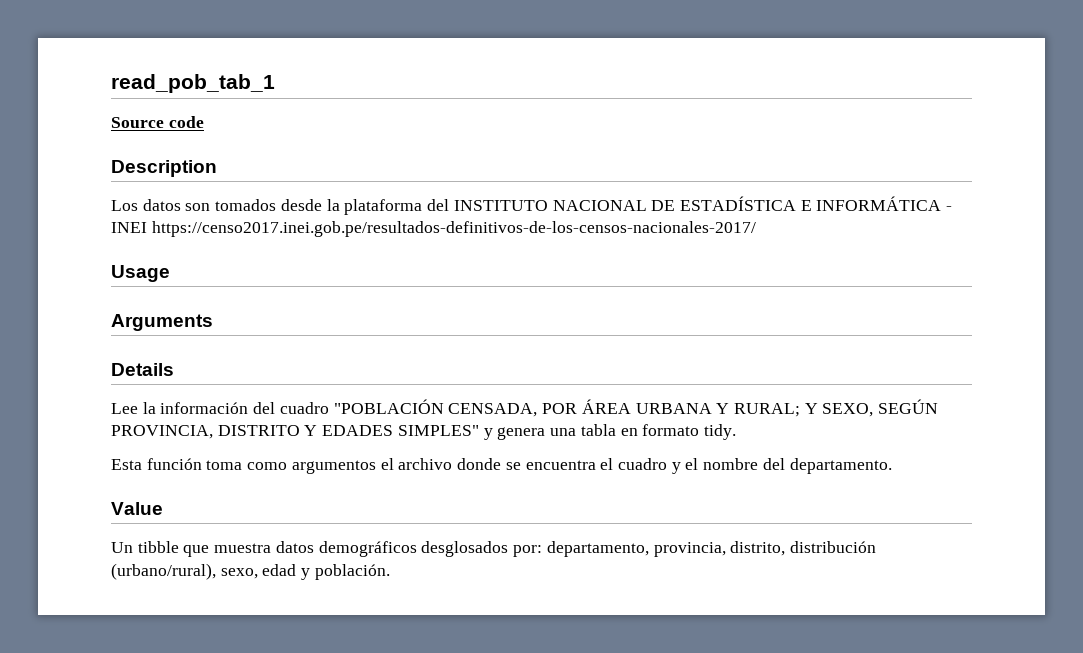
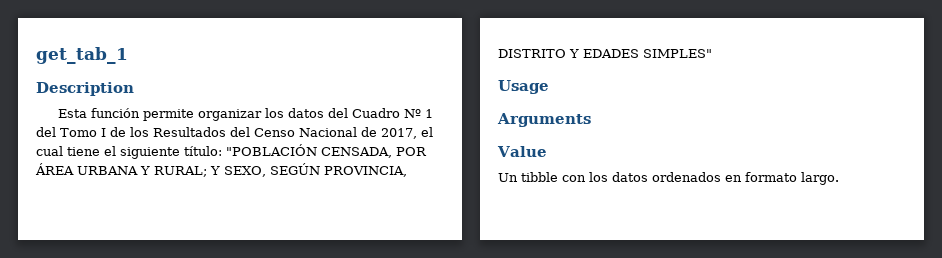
- read_pob_tab_1
- Source code
+ get_tab_1
  Description
- Los datos son tomados desde la plataforma del INSTITUTO NACIONAL DE ESTADÍSTICA E INFORMÁTICA - INEI https://censo2017.inei.gob.pe/resultados-definitivos-de-los-censos-nacionales-2017/
+ Esta función permite organizar los datos del Cuadro Nº 1 del Tomo I de los Resultados del Censo Nacional de 2017, el cual tiene el siguiente título: "POBLACIÓN CENSADA, POR ÁREA URBANA Y RURAL; Y SEXO, SEGÚN PROVINCIA, DISTRITO Y EDADES SIMPLES"
  Usage
  Arguments
- Details
- Lee la información del cuadro "POBLACIÓN CENSADA, POR ÁREA URBANA Y RURAL; Y SEXO, SEGÚN PROVINCIA, DISTRITO Y EDADES SIMPLES" y genera una tabla en formato tidy.
- Esta función toma como argumentos el archivo donde se encuentra el cuadro y el nombre del departamento.
  Value
- Un tibble que muestra datos demográficos desglosados por: departamento, provincia, distrito, distribución (urbano/rural), sexo, edad y población.
+ Un tibble con los datos ordenados en formato largo.

